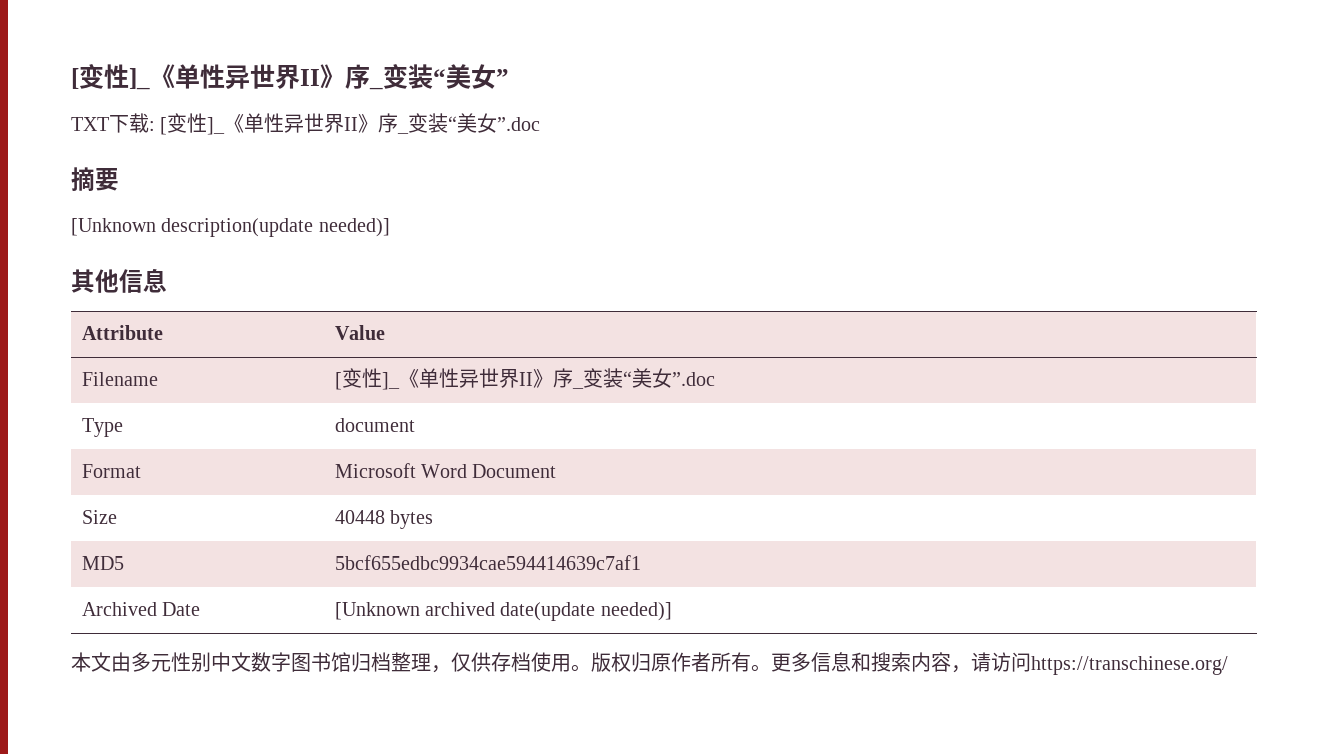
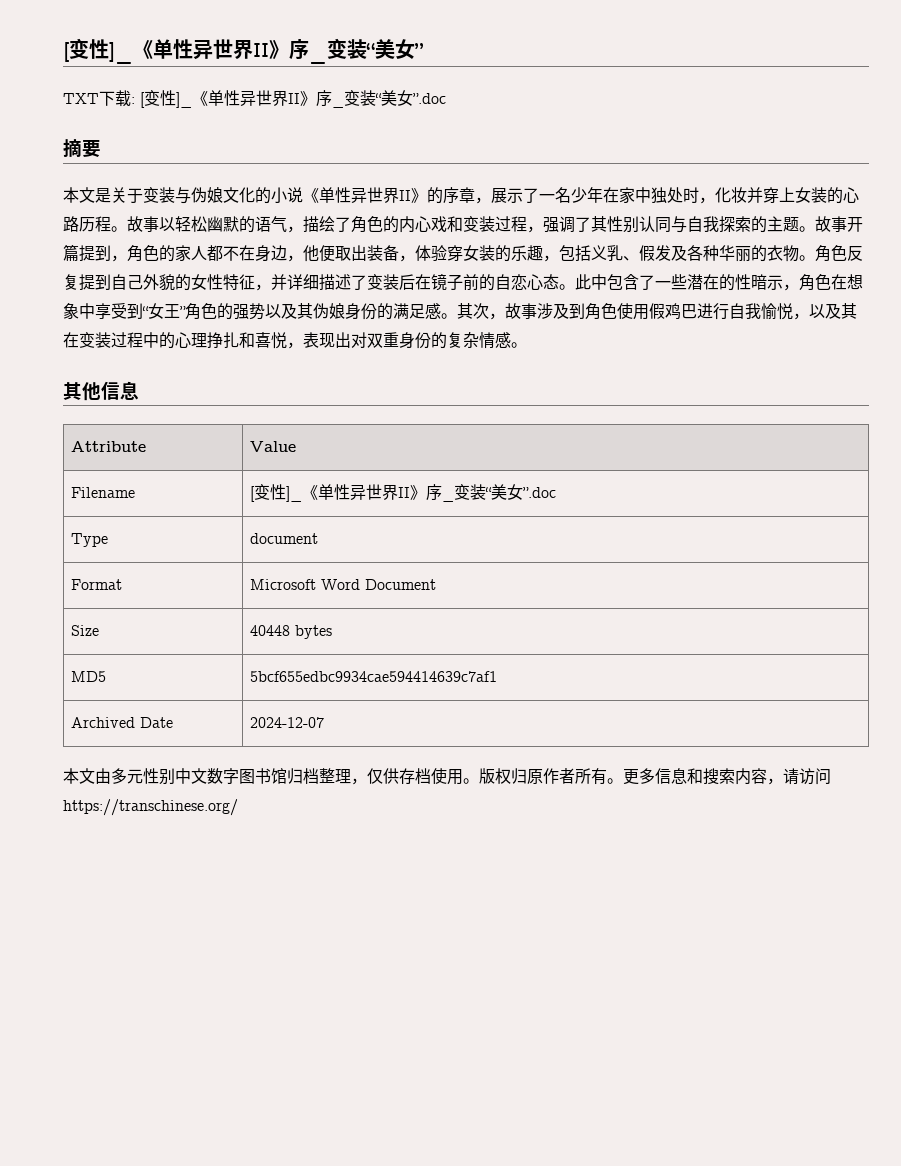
- [Unknown description(update needed)]
+ 本文是关于变装与伪娘文化的小说《单性异世界II》的序章，展示了一名少年在家中独处时，化妆并穿上女装的心路历程。故事以轻松幽默的语气，描绘了角色的内心戏和变装过程，强调了其性别认同与自我探索的主题。故事开篇提到，角色的家人都不在身边，他便取出装备，体验穿女装的乐趣，包括义乳、假发及各种华丽的衣物。角色反复提到自己外貌的女性特征，并详细描述了变装后在镜子前的自恋心态。此中包含了一些潜在的性暗示，角色在想象中享受到“女王”角色的强势以及其伪娘身份的满足感。其次，故事涉及到角色使用假鸡巴进行自我愉悦，以及其在变装过程中的心理挣扎和喜悦，表现出对双重身份的复杂情感。
- Archived Date | [Unknown archived date(update needed)]
+ Archived Date | 2024-12-07

